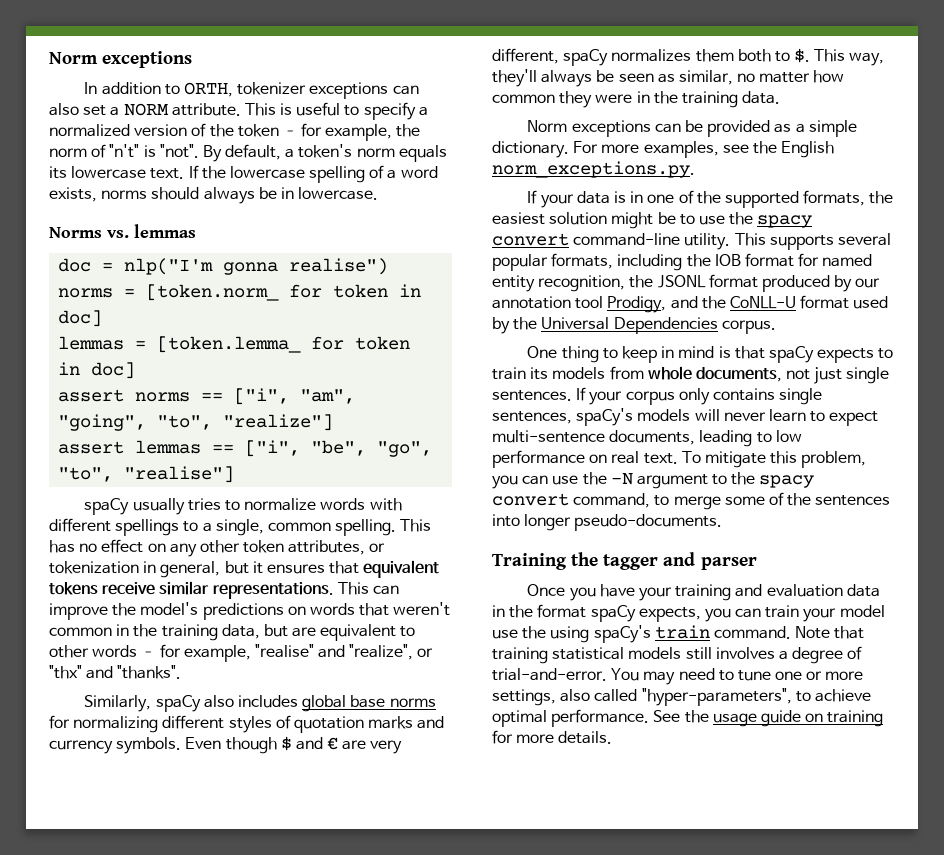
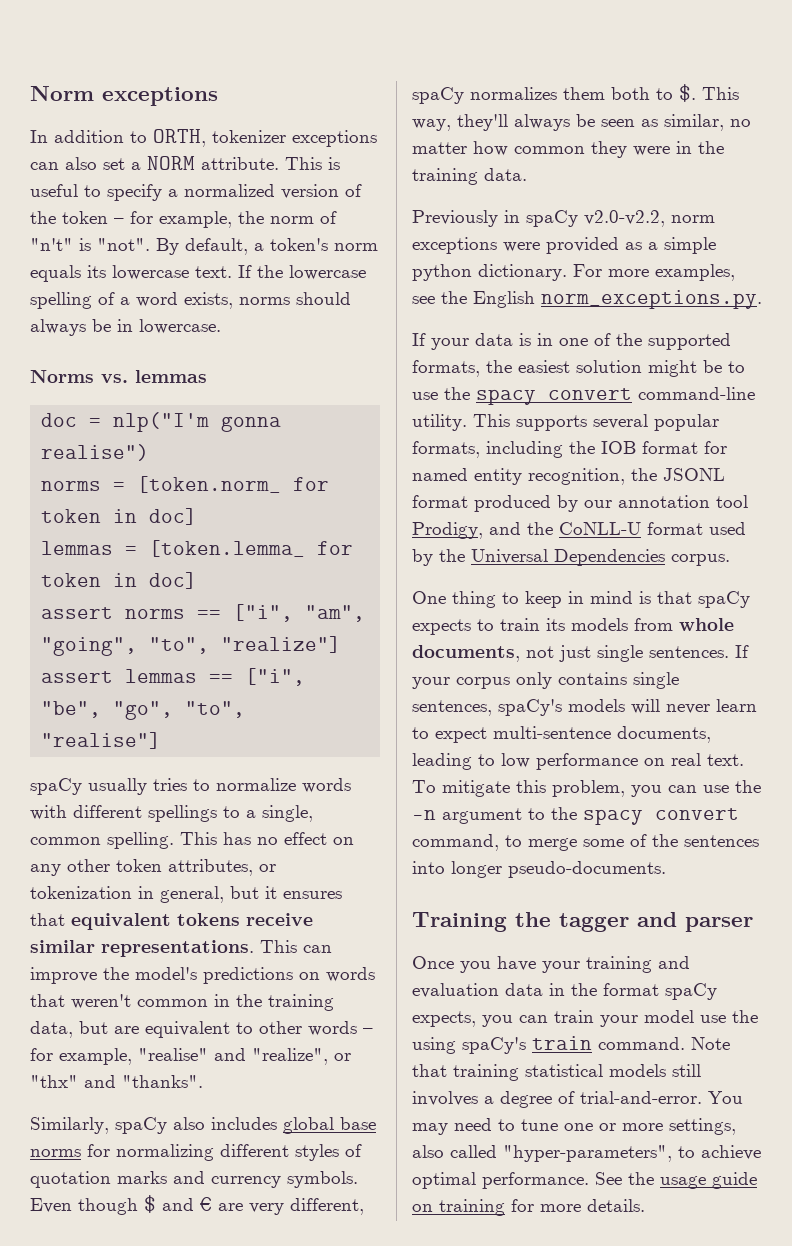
- Norm exceptions can be provided as a simple dictionary.
+ Previously in spaCy v2.0-v2.2, norm exceptions were provided as a simple python dictionary.
- To mitigate this problem, you can use the -N argument to the spacy convert command, to merge some of the sentences into longer pseudo-documents.
+ To mitigate this problem, you can use the -n argument to the spacy convert command, to merge some of the sentences into longer pseudo-documents.

